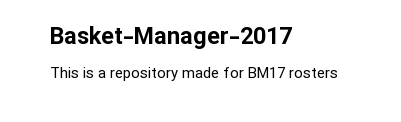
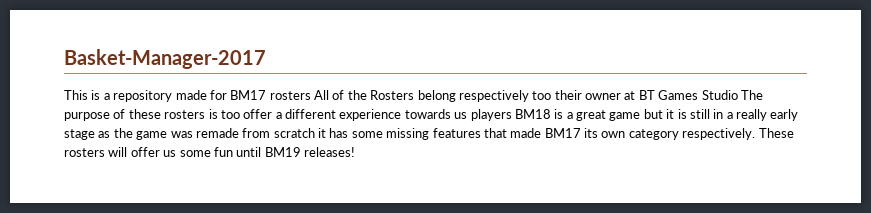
- This is a repository made for BM17 rosters
+ This is a repository made for BM17 rosters All of the Rosters belong respectively too their owner at BT Games Studio The purpose of these rosters is too offer a different experience towards us players BM18 is a great game but it is still in a really early stage as the game was remade from scratch it has some missing features that made BM17 its own category respectively. These rosters will offer us some fun until BM19 releases!

